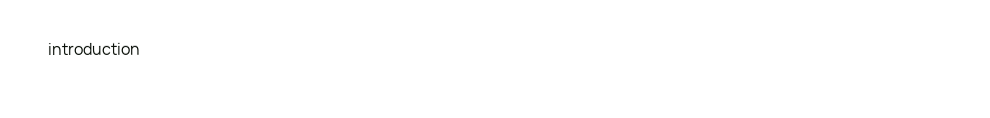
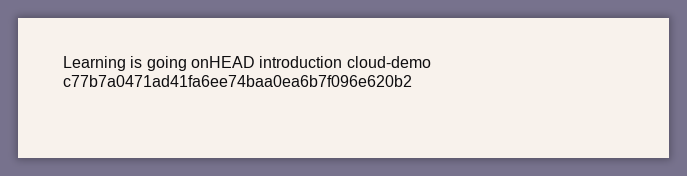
- introduction
+ Learning is going onHEAD introduction cloud-demo c77b7a0471ad41fa6ee74baa0ea6b7f096e620b2

